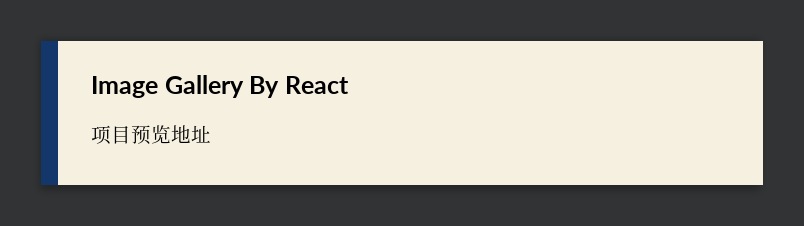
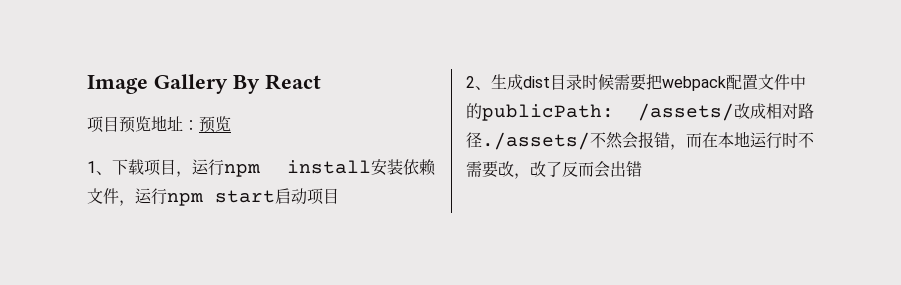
- 项目预览地址
+ 项目预览地址：预览
+ 1、下载项目，运行npm install安装依赖文件，运行npm start启动项目
+ 2、生成dist目录时候需要把webpack配置文件中的publicPath: /assets/改成相对路径./assets/不然会报错，而在本地运行时不需要改，改了反而会出错

